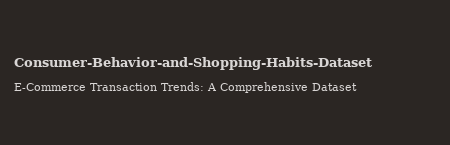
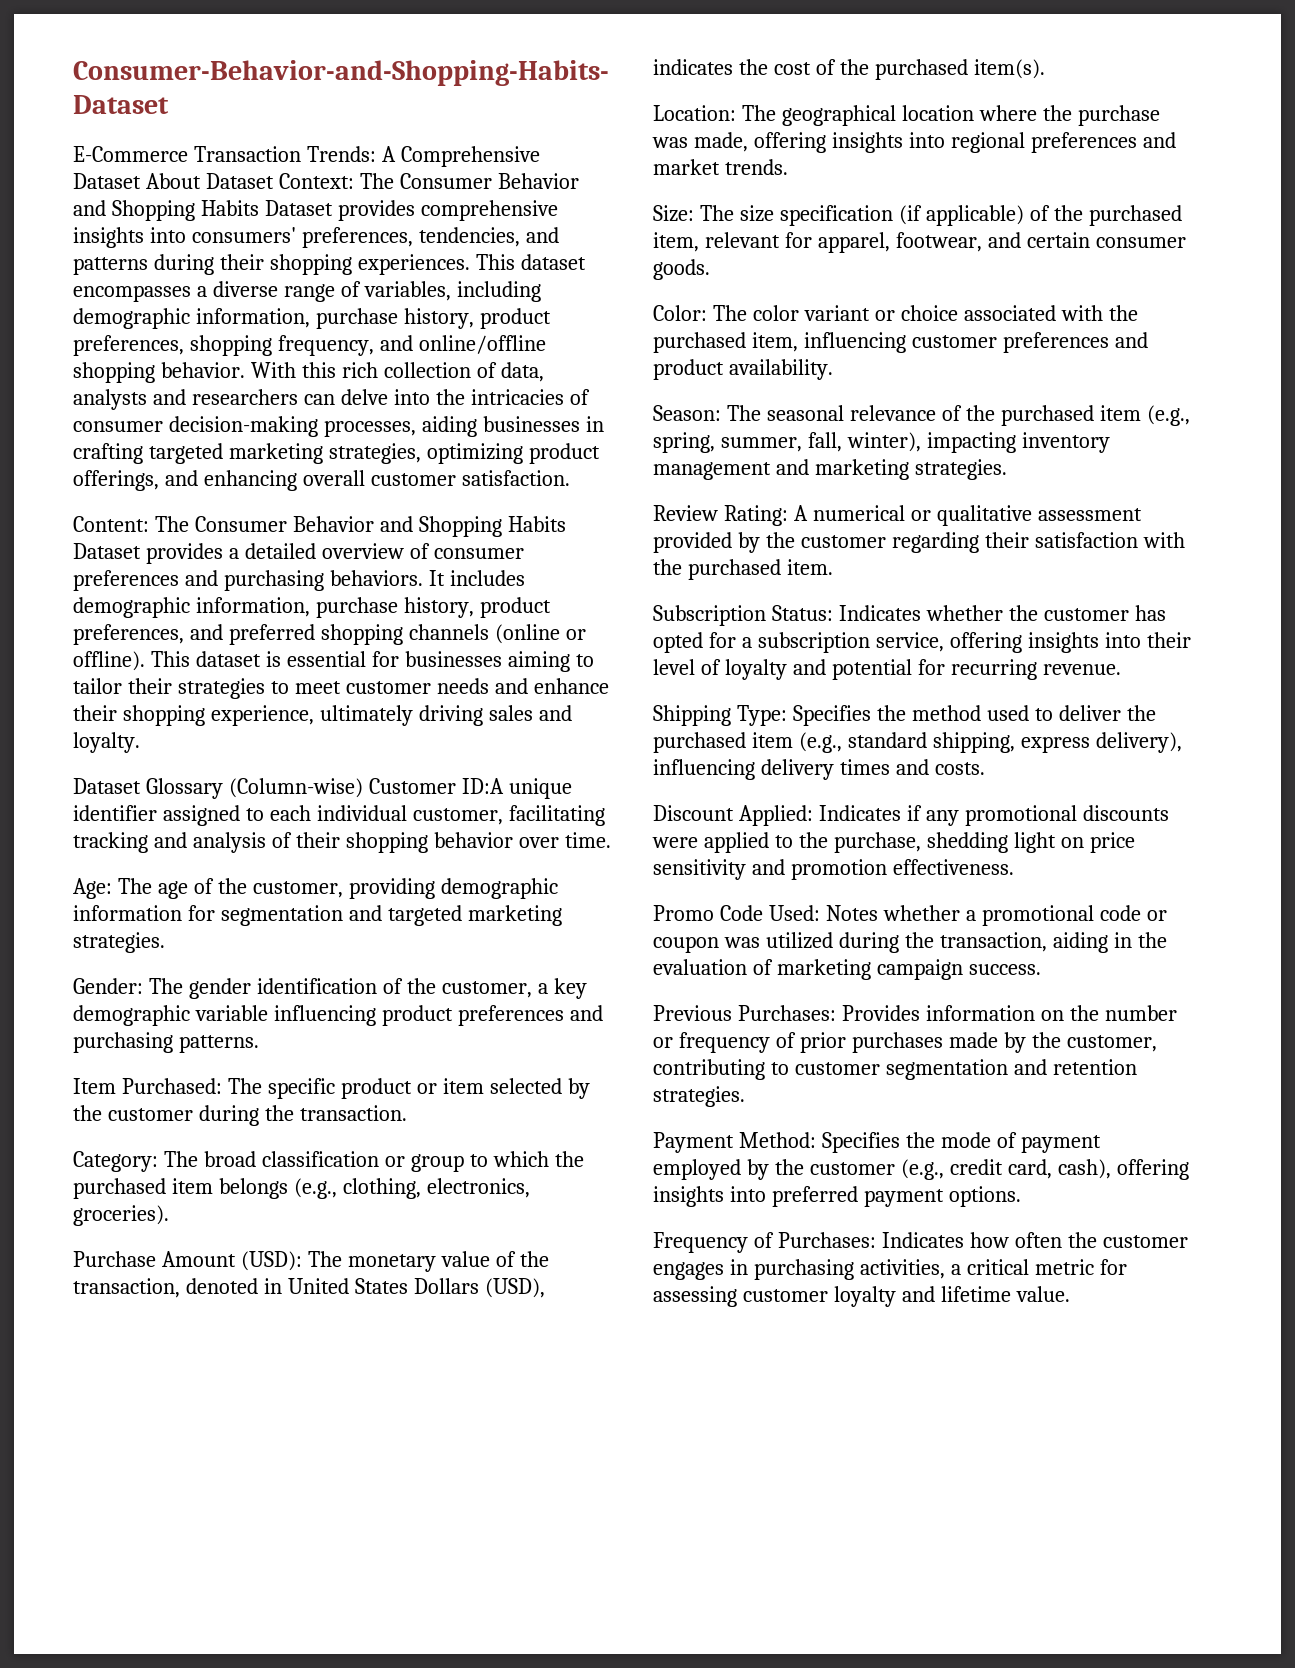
- E-Commerce Transaction Trends: A Comprehensive Dataset
+ E-Commerce Transaction Trends: A Comprehensive Dataset About Dataset Context: The Consumer Behavior and Shopping Habits Dataset provides comprehensive insights into consumers' preferences, tendencies, and patterns during their shopping experiences. This dataset encompasses a diverse range of variables, including demographic information, purchase history, product preferences, shopping frequency, and online/offline shopping behavior. With this rich collection of data, analysts and researchers can delve into the intricacies of consumer decision-making processes, aiding businesses in crafting targeted marketing strategies, optimizing product offerings, and enhancing overall customer satisfaction.
+ Content: The Consumer Behavior and Shopping Habits Dataset provides a detailed overview of consumer preferences and purchasing behaviors. It includes demographic information, purchase history, product preferences, and preferred shopping channels (online or offline). This dataset is essential for businesses aiming to tailor their strategies to meet customer needs and enhance their shopping experience, ultimately driving sales and loyalty.
+ Dataset Glossary (Column-wise) Customer ID:A unique identifier assigned to each individual customer, facilitating tracking and analysis of their shopping behavior over time.
+ Age: The age of the customer, providing demographic information for segmentation and targeted marketing strategies.
+ Gender: The gender identification of the customer, a key demographic variable influencing product preferences and purchasing patterns.
+ Item Purchased: The specific product or item selected by the customer during the transaction.
+ Category: The broad classification or group to which the purchased item belongs (e.g., clothing, electronics, groceries).
+ Purchase Amount (USD): The monetary value of the transaction, denoted in United States Dollars (USD), indicates the cost of the purchased item(s).
+ Location: The geographical location where the purchase was made, offering insights into regional preferences and market trends.
+ Size: The size specification (if applicable) of the purchased item, relevant for apparel, footwear, and certain consumer goods.
+ Color: The color variant or choice associated with the purchased item, influencing customer preferences and product availability.
+ Season: The seasonal relevance of the purchased item (e.g., spring, summer, fall, winter), impacting inventory management and marketing strategies.
+ Review Rating: A numerical or qualitative assessment provided by the customer regarding their satisfaction with the purchased item.
+ Subscription Status: Indicates whether the customer has opted for a subscription service, offering insights into their level of loyalty and potential for recurring revenue.
+ Shipping Type: Specifies the method used to deliver the purchased item (e.g., standard shipping, express delivery), influencing delivery times and costs.
+ Discount Applied: Indicates if any promotional discounts were applied to the purchase, shedding light on price sensitivity and promotion effectiveness.
+ Promo Code Used: Notes whether a promotional code or coupon was utilized during the transaction, aiding in the evaluation of marketing campaign success.
+ Previous Purchases: Provides information on the number or frequency of prior purchases made by the customer, contributing to customer segmentation and retention strategies.
+ Payment Method: Specifies the mode of payment employed by the customer (e.g., credit card, cash), offering insights into preferred payment options.
+ Frequency of Purchases: Indicates how often the customer engages in purchasing activities, a critical metric for assessing customer loyalty and lifetime value.

